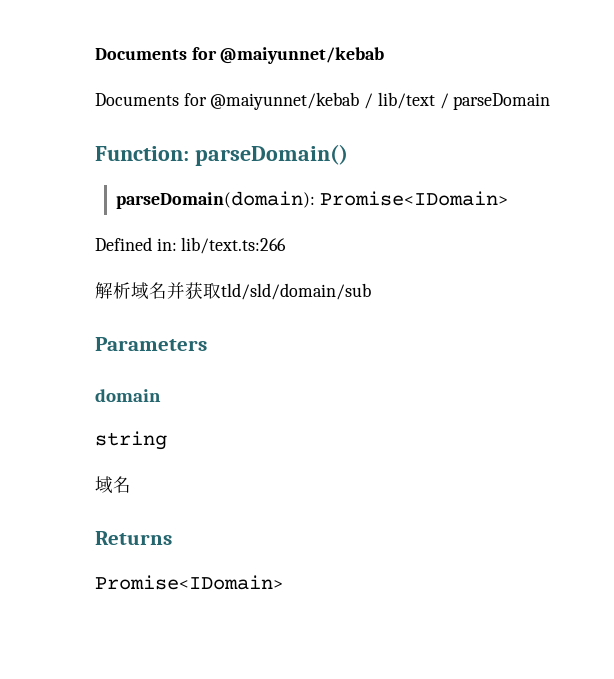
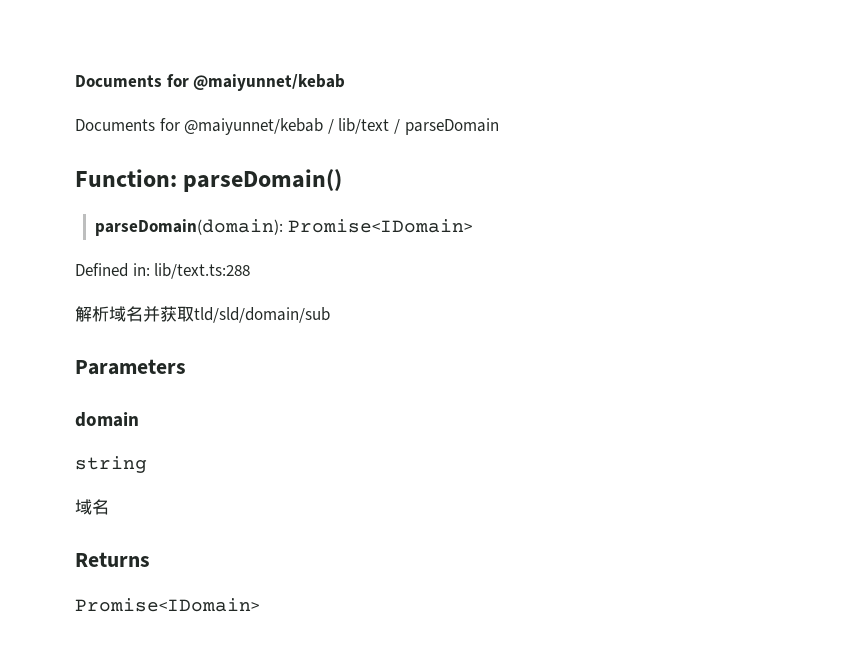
- Defined in: lib/text.ts:266
+ Defined in: lib/text.ts:288

